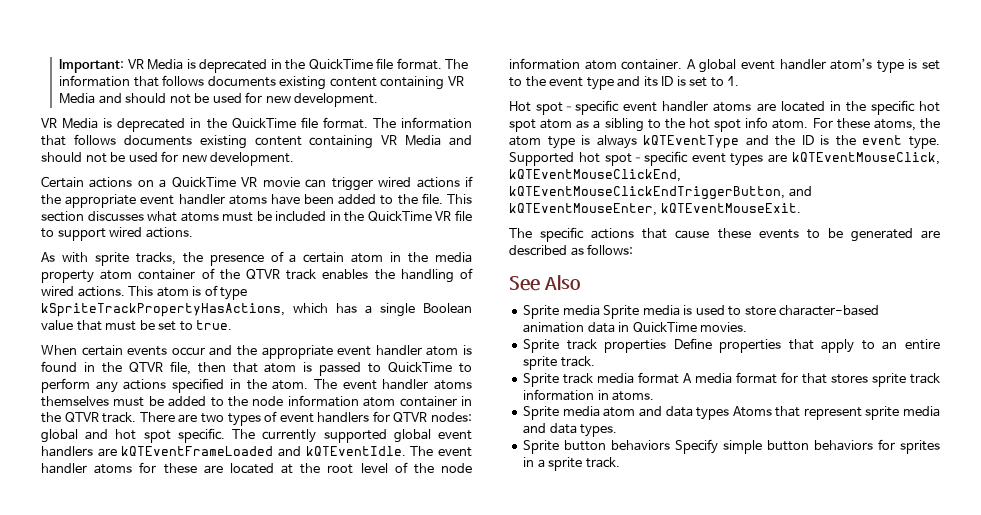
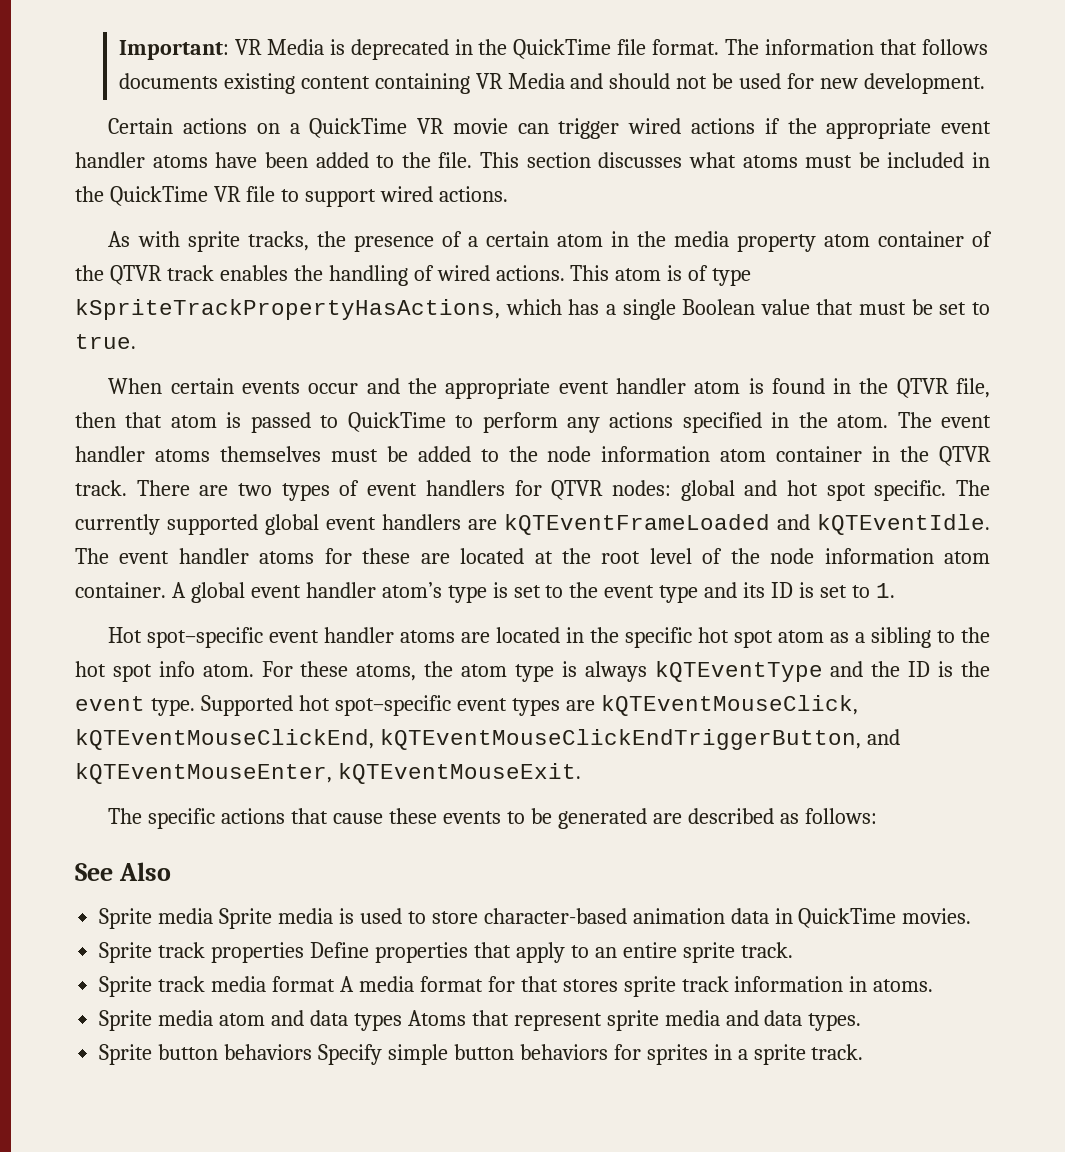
  Important: VR Media is deprecated in the QuickTime file format. The information that follows documents existing content containing VR Media and should not be used for new development.
- VR Media is deprecated in the QuickTime file format. The information that follows documents existing content containing VR Media and should not be used for new development.

